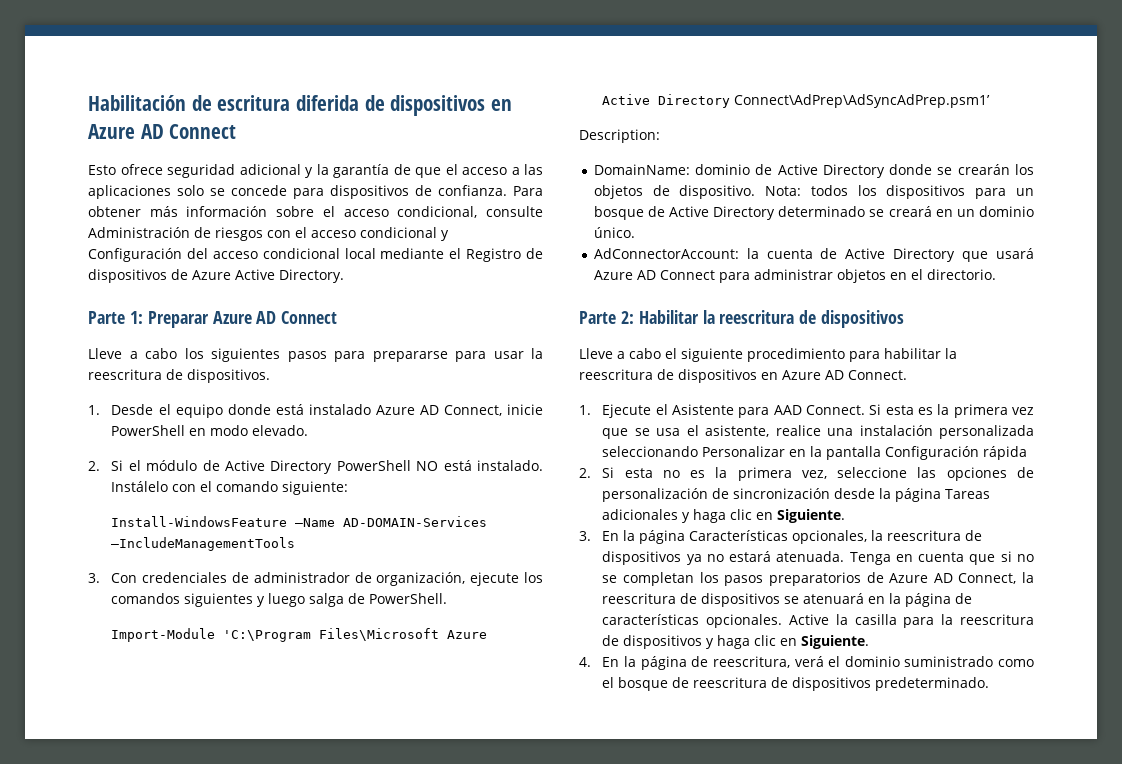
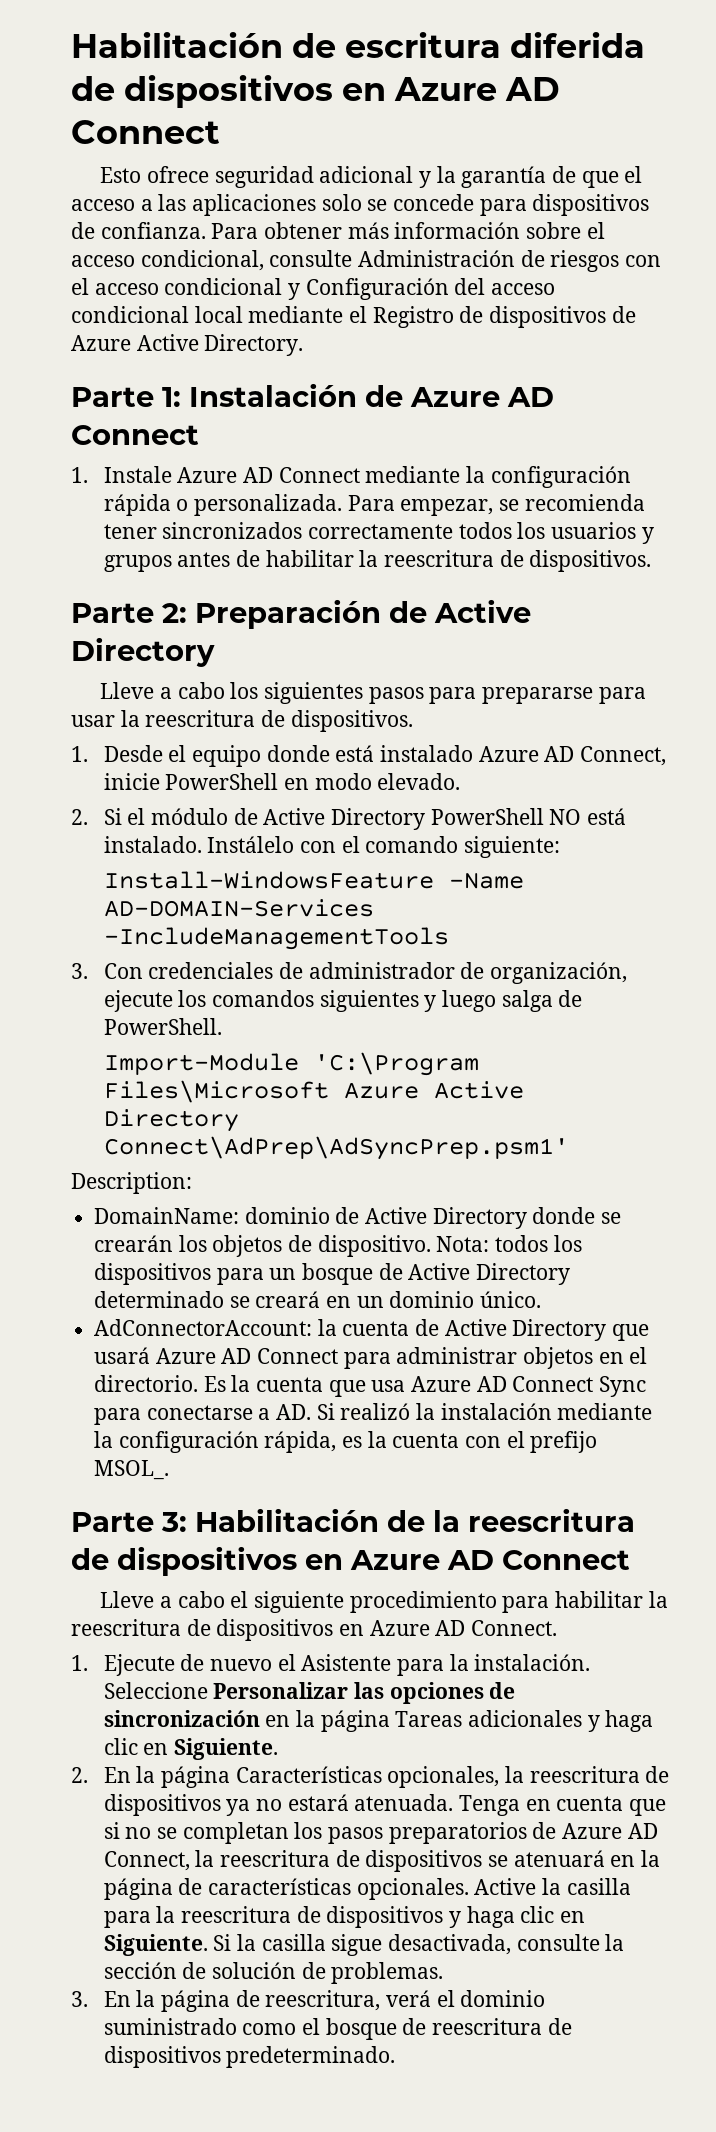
- Parte 1: Preparar Azure AD Connect
+ Parte 1: Instalación de Azure AD Connect
+ 1. Instale Azure AD Connect mediante la configuración rápida o personalizada. Para empezar, se recomienda tener sincronizados correctamente todos los usuarios y grupos antes de habilitar la reescritura de dispositivos.
+ Parte 2: Preparación de Active Directory
- Import-Module 'C:\Program Files\Microsoft Azure Active Directory Connect\AdPrep\AdSyncAdPrep.psm1’
+ Import-Module 'C:\Program Files\Microsoft Azure Active Directory Connect\AdPrep\AdSyncPrep.psm1'
- AdConnectorAccount: la cuenta de Active Directory que usará Azure AD Connect para administrar objetos en el directorio.
- Parte 2: Habilitar la reescritura de dispositivos
+ AdConnectorAccount: la cuenta de Active Directory que usará Azure AD Connect para administrar objetos en el directorio. Es la cuenta que usa Azure AD Connect Sync para conectarse a AD. Si realizó la instalación mediante la configuración rápida, es la cuenta con el prefijo MSOL_.
+ Parte 3: Habilitación de la reescritura de dispositivos en Azure AD Connect
- 1. Ejecute el Asistente para AAD Connect. Si esta es la primera vez que se usa el asistente, realice una instalación personalizada seleccionando Personalizar en la pantalla Configuración rápida
- 2. Si esta no es la primera vez, seleccione las opciones de personalización de sincronización desde la página Tareas adicionales y haga clic en Siguiente.
+ 1. Ejecute de nuevo el Asistente para la instalación. Seleccione Personalizar las opciones de sincronización en la página Tareas adicionales y haga clic en Siguiente.
- 3. En la página Características opcionales, la reescritura de dispositivos ya no estará atenuada.
+ 2. En la página Características opcionales, la reescritura de dispositivos ya no estará atenuada.
- Active la casilla para la reescritura de dispositivos y haga clic en Siguiente.
- 4. En la página de reescritura, verá el dominio suministrado como el bosque de reescritura de dispositivos predeterminado.
+ Active la casilla para la reescritura de dispositivos y haga clic en Siguiente. Si la casilla sigue desactivada, consulte la sección de solución de problemas.
+ 3. En la página de reescritura, verá el dominio suministrado como el bosque de reescritura de dispositivos predeterminado.

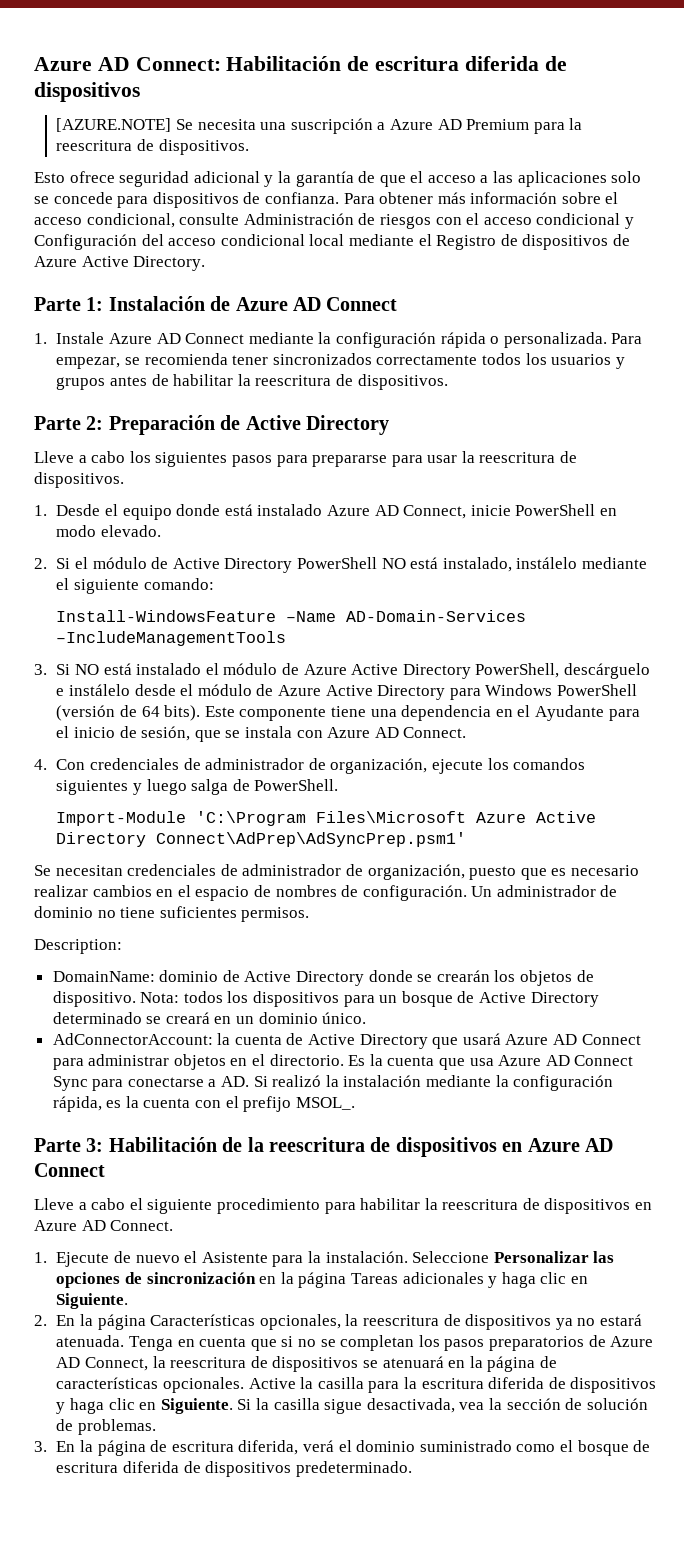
- Habilitación de escritura diferida de dispositivos en Azure AD Connect
+ Azure AD Connect: Habilitación de escritura diferida de dispositivos
+ [AZURE.NOTE] Se necesita una suscripción a Azure AD Premium para la reescritura de dispositivos.
- 2. Si el módulo de Active Directory PowerShell NO está instalado. Instálelo con el comando siguiente:
+ 2. Si el módulo de Active Directory PowerShell NO está instalado, instálelo mediante el siguiente comando:
- Install-WindowsFeature –Name AD-DOMAIN-Services –IncludeManagementTools
+ Install-WindowsFeature –Name AD-Domain-Services –IncludeManagementTools
- 3. Con credenciales de administrador de organización, ejecute los comandos siguientes y luego salga de PowerShell.
+ 3. Si NO está instalado el módulo de Azure Active Directory PowerShell, descárguelo e instálelo desde el módulo de Azure Active Directory para Windows PowerShell (versión de 64 bits). Este componente tiene una dependencia en el Ayudante para el inicio de sesión, que se instala con Azure AD Connect.
+ 4. Con credenciales de administrador de organización, ejecute los comandos siguientes y luego salga de PowerShell.
+ Se necesitan credenciales de administrador de organización, puesto que es necesario realizar cambios en el espacio de nombres de configuración. Un administrador de dominio no tiene suficientes permisos.
- Active la casilla para la reescritura de dispositivos y haga clic en Siguiente.
+ Active la casilla para la escritura diferida de dispositivos y haga clic en Siguiente.
- Si la casilla sigue desactivada, consulte la sección de solución de problemas.
+ Si la casilla sigue desactivada, vea la sección de solución de problemas.
- 3. En la página de reescritura, verá el dominio suministrado como el bosque de reescritura de dispositivos predeterminado.
+ 3. En la página de escritura diferida, verá el dominio suministrado como el bosque de escritura diferida de dispositivos predeterminado.

